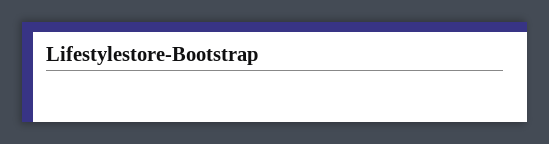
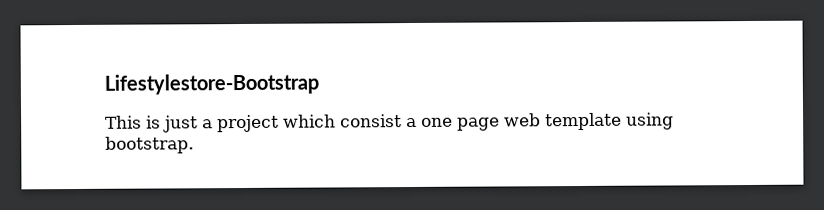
+ This is just a project which consist a one page web template using bootstrap.

